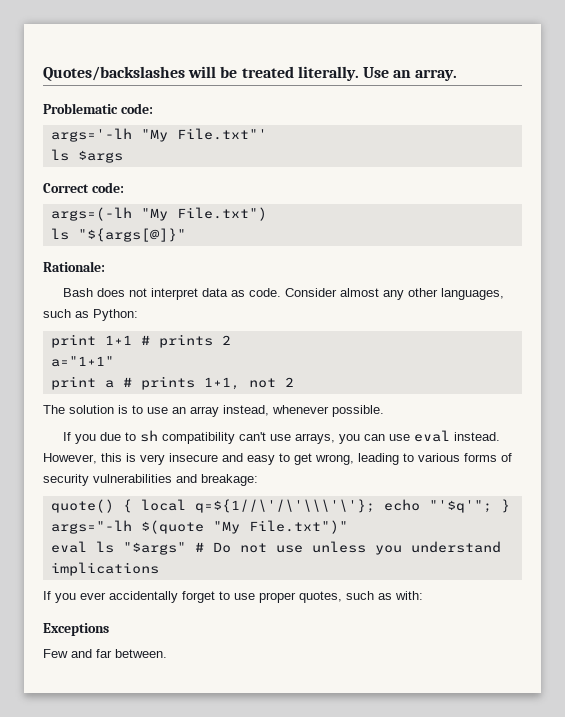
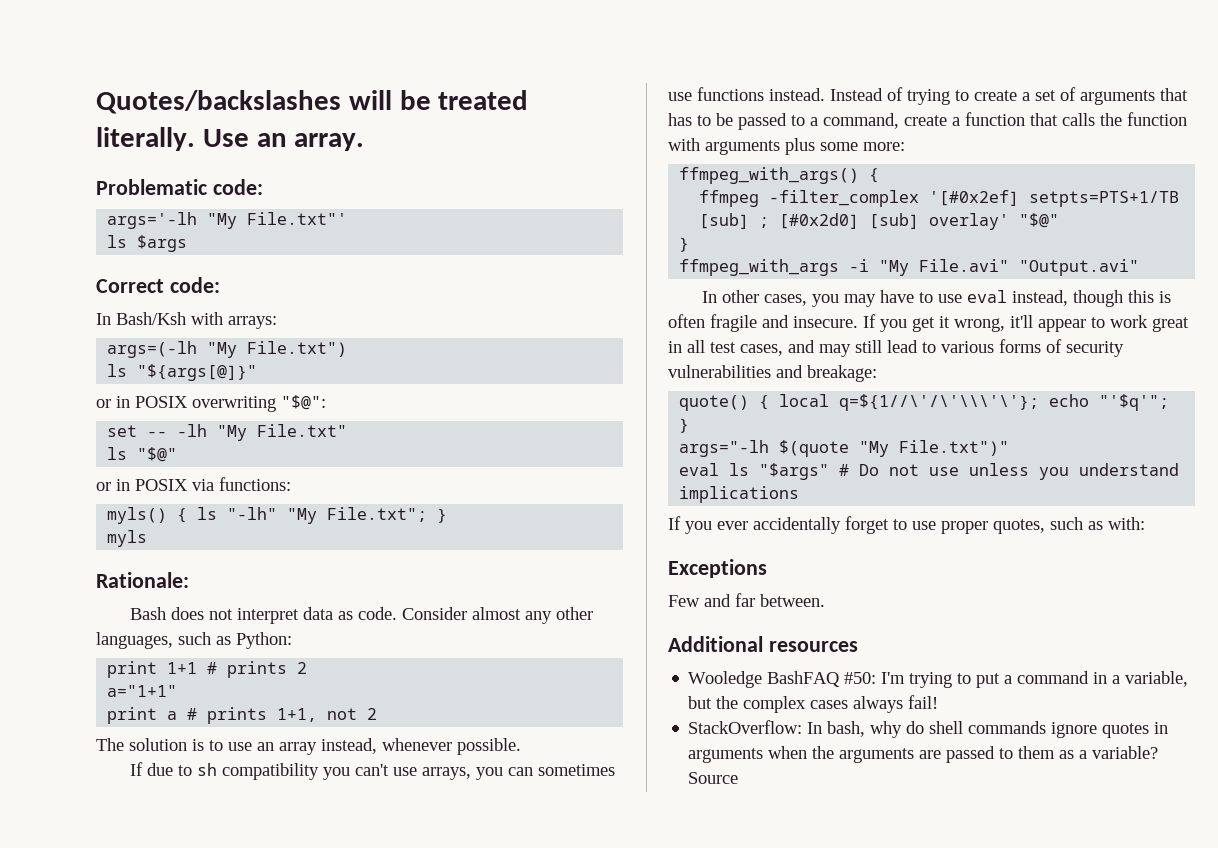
+ In Bash/Ksh with arrays:
+ or in POSIX overwriting "$@":
+ set -- -lh "My File.txt"
+ ls "$@"
+ or in POSIX via functions:
+ myls() { ls "-lh" "My File.txt"; }
+ myls
- If you due to sh compatibility can't use arrays, you can use eval instead. However, this is very insecure and easy to get wrong, leading to various forms of security vulnerabilities and breakage:
+ If due to sh compatibility you can't use arrays, you can sometimes use functions instead. Instead of trying to create a set of arguments that has to be passed to a command, create a function that calls the function with arguments plus some more:
+ ffmpeg_with_args() {
+ ffmpeg -filter_complex '[#0x2ef] setpts=PTS+1/TB [sub] ; [#0x2d0] [sub] overlay' "$@"
+ }
+ ffmpeg_with_args -i "My File.avi" "Output.avi"
+ In other cases, you may have to use eval instead, though this is often fragile and insecure. If you get it wrong, it'll appear to work great in all test cases, and may still lead to various forms of security vulnerabilities and breakage:
+ Additional resources
+ Wooledge BashFAQ #50: I'm trying to put a command in a variable, but the complex cases always fail!
+ StackOverflow: In bash, why do shell commands ignore quotes in arguments when the arguments are passed to them as a variable? Source

